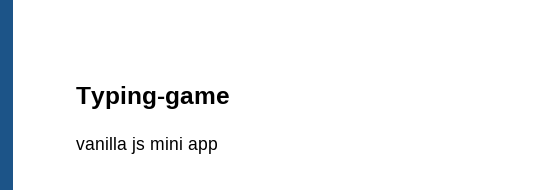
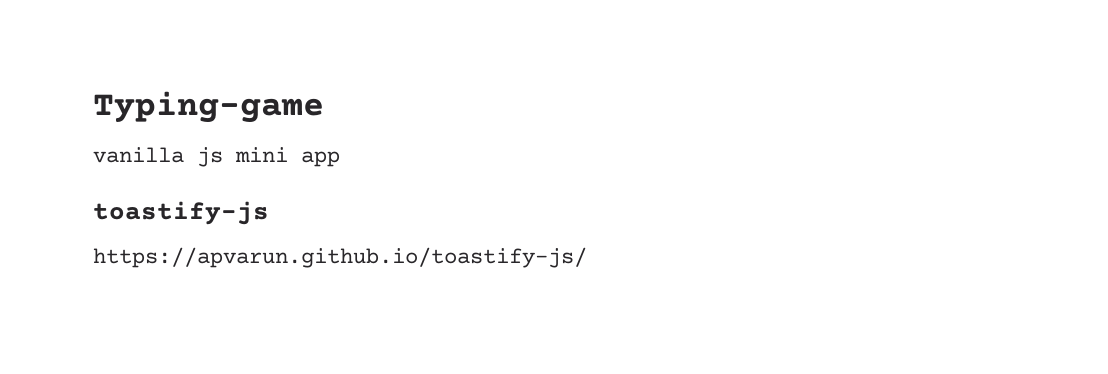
+ toastify-js
+ https://apvarun.github.io/toastify-js/

